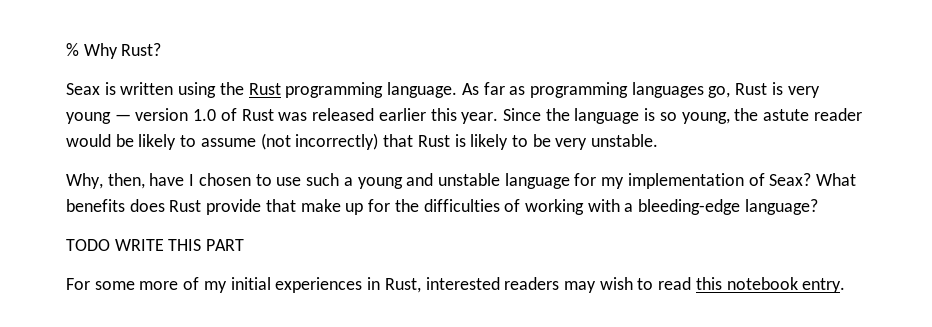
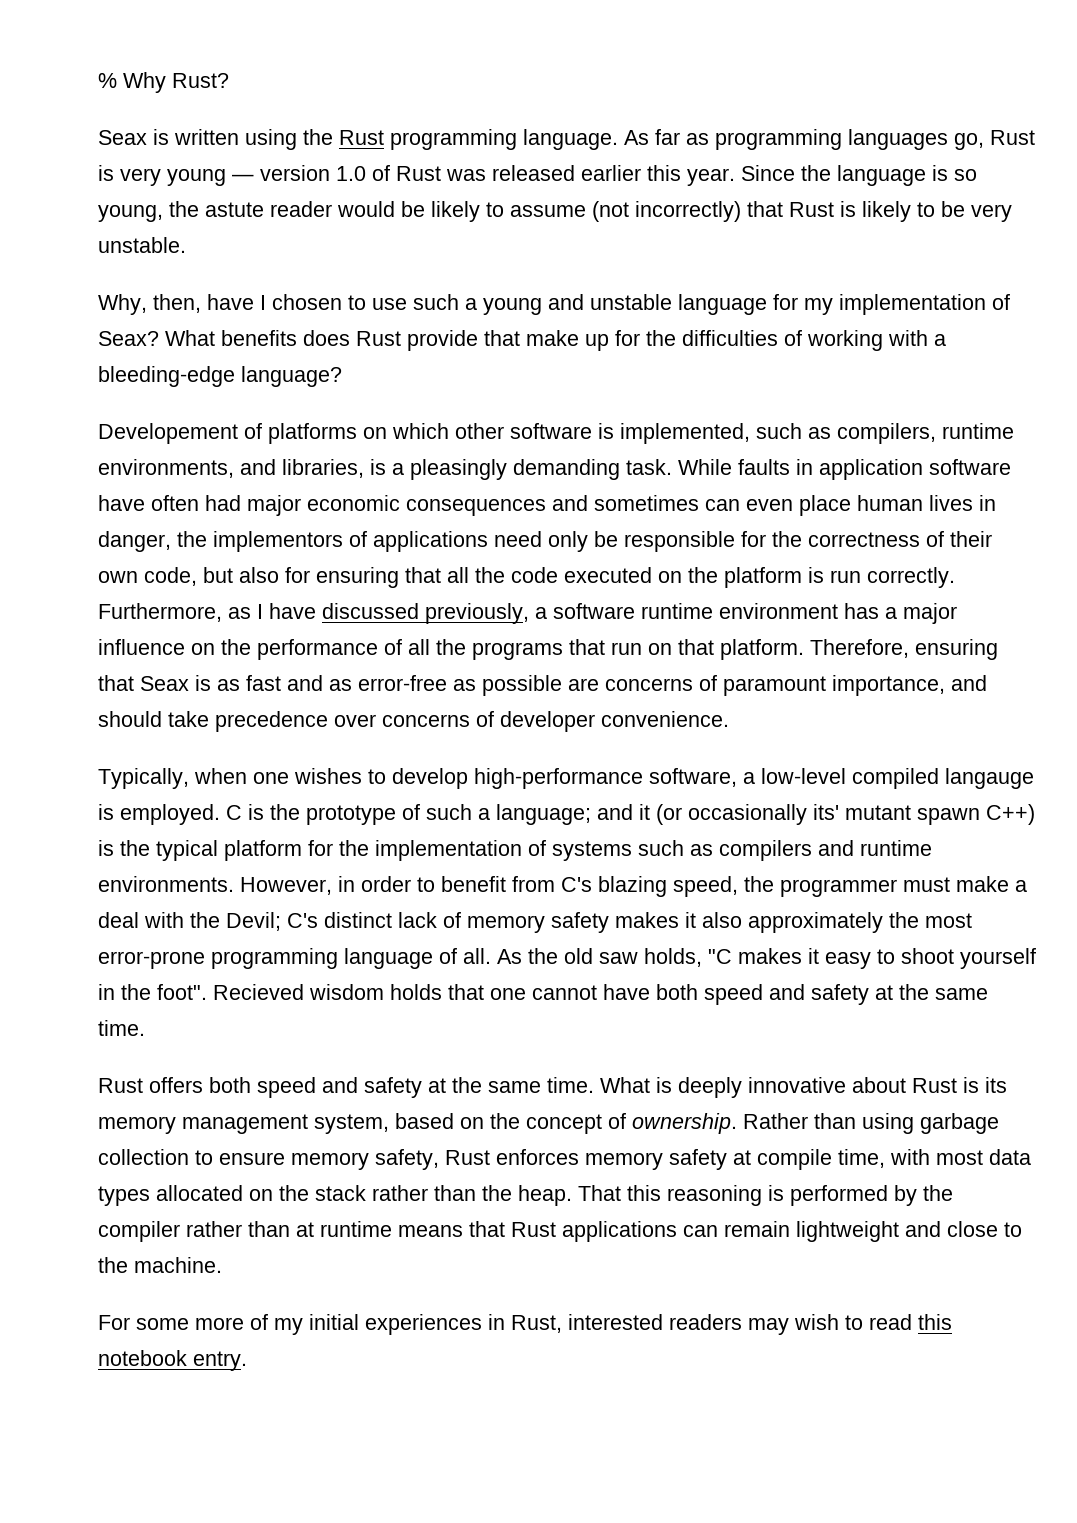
- TODO WRITE THIS PART
+ Developement of platforms on which other software is implemented, such as compilers, runtime environments, and libraries, is a pleasingly demanding task. While faults in application software have often had major economic consequences and sometimes can even place human lives in danger, the implementors of applications need only be responsible for the correctness of their own code, but also for ensuring that all the code executed on the platform is run correctly. Furthermore, as I have discussed previously, a software runtime environment has a major influence on the performance of all the programs that run on that platform. Therefore, ensuring that Seax is as fast and as error-free as possible are concerns of paramount importance, and should take precedence over concerns of developer convenience.
+ Typically, when one wishes to develop high-performance software, a low-level compiled langauge is employed. C is the prototype of such a language; and it (or occasionally its' mutant spawn C++) is the typical platform for the implementation of systems such as compilers and runtime environments. However, in order to benefit from C's blazing speed, the programmer must make a deal with the Devil; C's distinct lack of memory safety makes it also approximately the most error-prone programming language of all. As the old saw holds, "C makes it easy to shoot yourself in the foot". Recieved wisdom holds that one cannot have both speed and safety at the same time.
+ Rust offers both speed and safety at the same time. What is deeply innovative about Rust is its memory management system, based on the concept of ownership. Rather than using garbage collection to ensure memory safety, Rust enforces memory safety at compile time, with most data types allocated on the stack rather than the heap. That this reasoning is performed by the compiler rather than at runtime means that Rust applications can remain lightweight and close to the machine.

